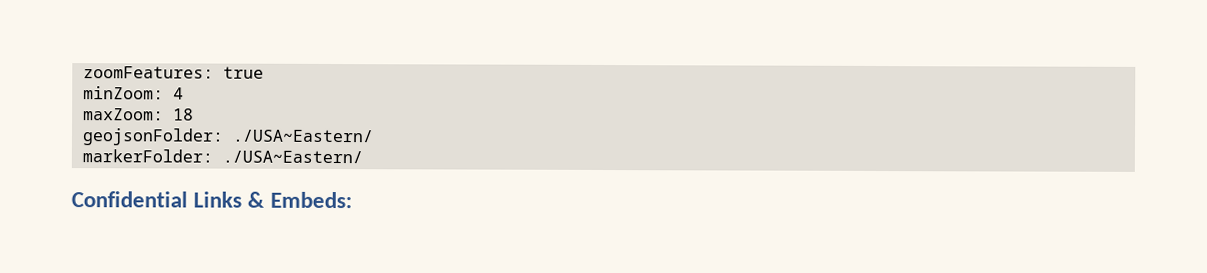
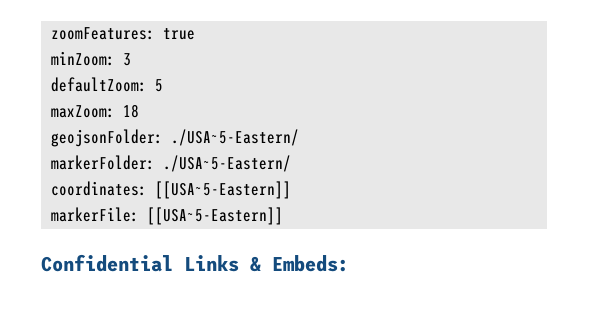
- minZoom: 4
+ minZoom: 3
+ defaultZoom: 5
- geojsonFolder: ./USA~Eastern/
+ geojsonFolder: ./USA~5-Eastern/
- markerFolder: ./USA~Eastern/
+ markerFolder: ./USA~5-Eastern/
+ coordinates: [[USA~5-Eastern]]
+ markerFile: [[USA~5-Eastern]]

